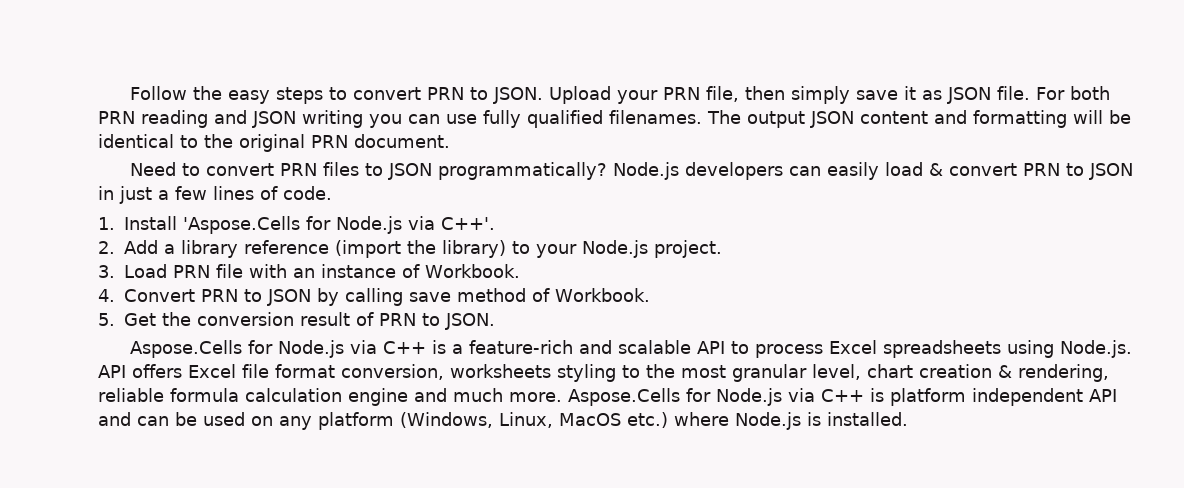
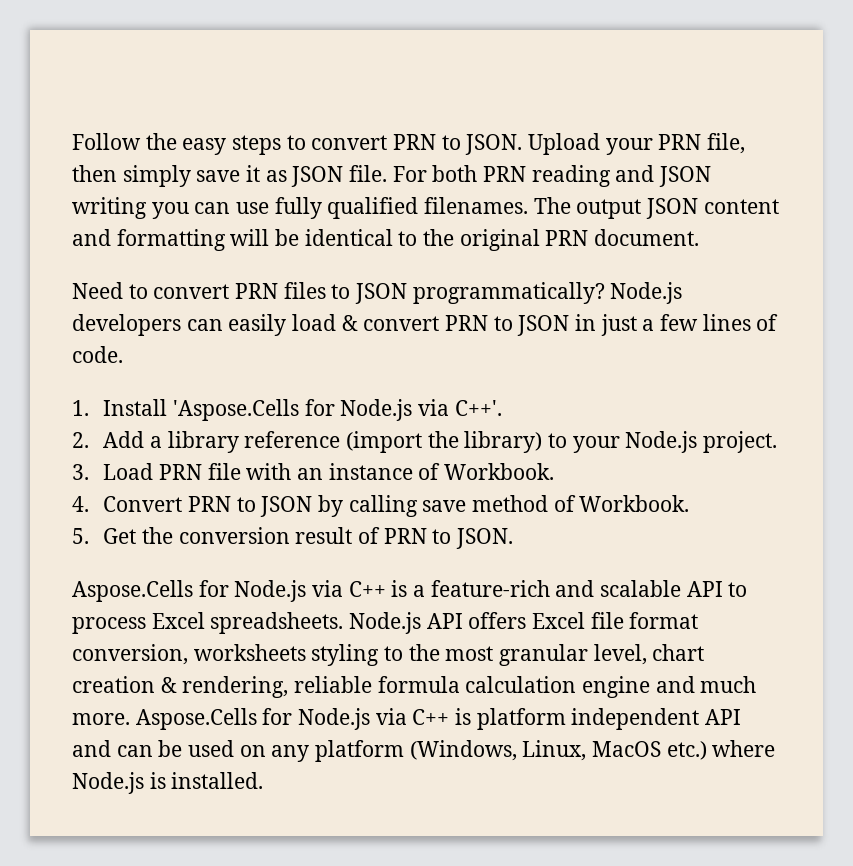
- Aspose.Cells for Node.js via C++ is a feature-rich and scalable API to process Excel spreadsheets using Node.js. API offers Excel file format conversion, worksheets styling to the most granular level, chart creation & rendering, reliable formula calculation engine and much more.
+ Aspose.Cells for Node.js via C++ is a feature-rich and scalable API to process Excel spreadsheets. Node.js API offers Excel file format conversion, worksheets styling to the most granular level, chart creation & rendering, reliable formula calculation engine and much more.

